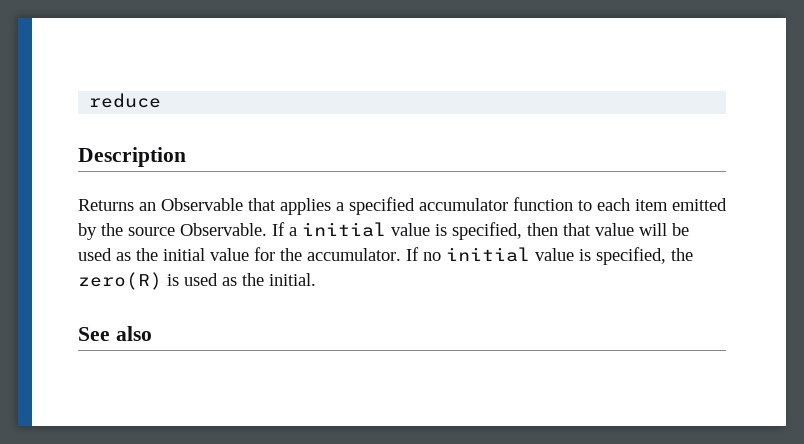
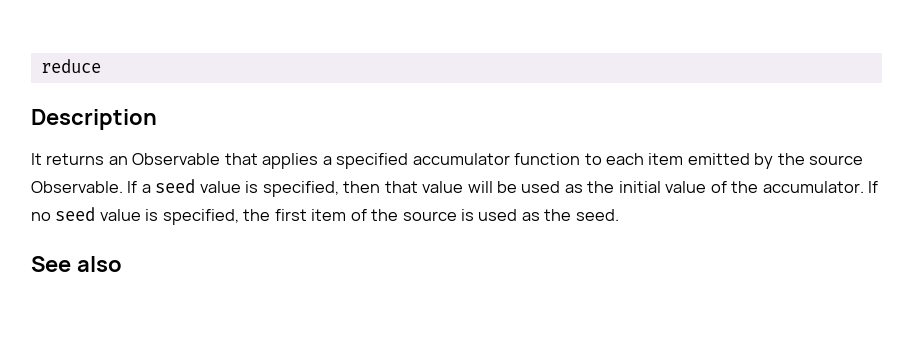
- Returns an Observable that applies a specified accumulator function to each item emitted by the source Observable.
+ It returns an Observable that applies a specified accumulator function to each item emitted by the source Observable.
- If a initial value is specified, then that value will be used as the initial value for the accumulator.
+ If a seed value is specified, then that value will be used as the initial value of the accumulator.
- If no initial value is specified, the zero(R) is used as the initial.
+ If no seed value is specified, the first item of the source is used as the seed.

